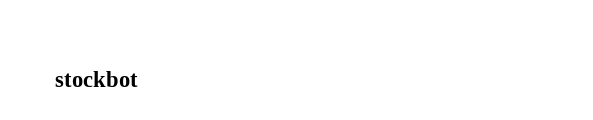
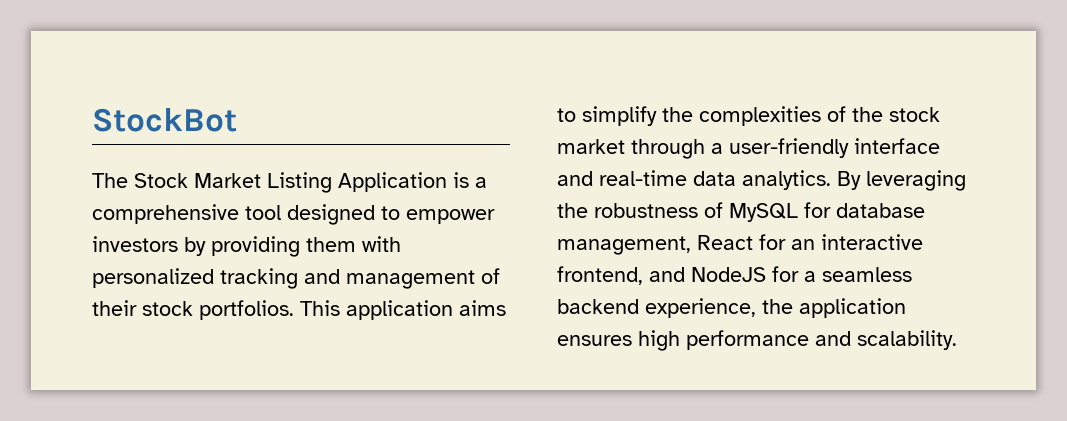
- stockbot
+ StockBot
+ The Stock Market Listing Application is a comprehensive tool designed to empower investors by providing them with personalized tracking and management of their stock portfolios. This application aims to simplify the complexities of the stock market through a user-friendly interface and real-time data analytics. By leveraging the robustness of MySQL for database management, React for an interactive frontend, and NodeJS for a seamless backend experience, the application ensures high performance and scalability.

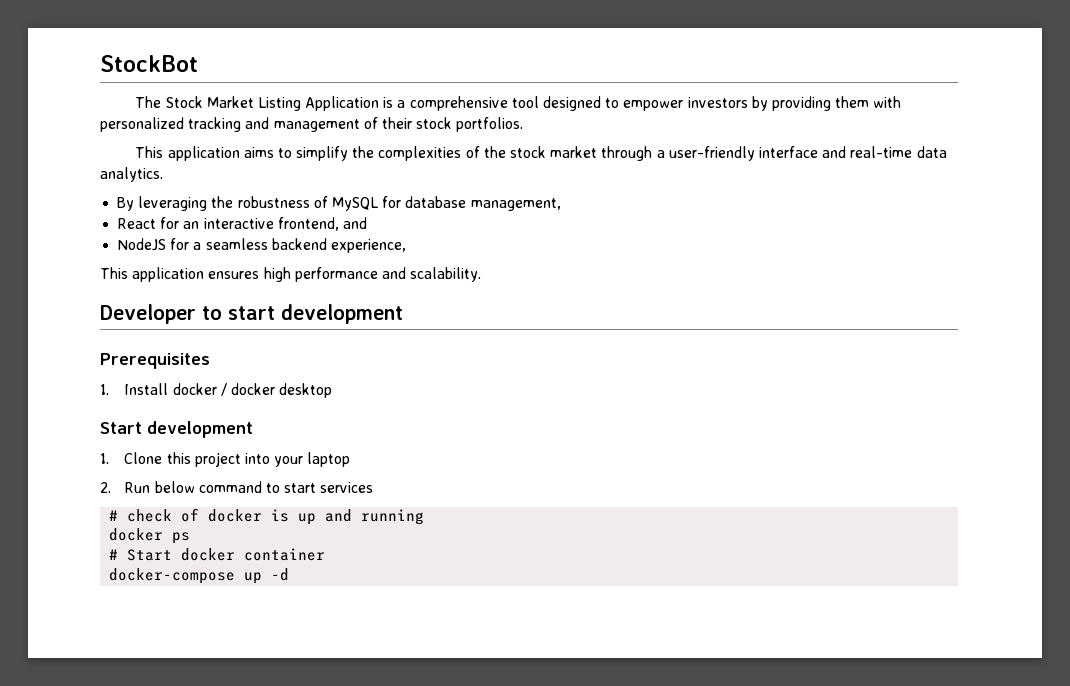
- The Stock Market Listing Application is a comprehensive tool designed to empower investors by providing them with personalized tracking and management of their stock portfolios. This application aims to simplify the complexities of the stock market through a user-friendly interface and real-time data analytics. By leveraging the robustness of MySQL for database management, React for an interactive frontend, and NodeJS for a seamless backend experience, the application ensures high performance and scalability.
+ The Stock Market Listing Application is a comprehensive tool designed to empower investors by providing them with personalized tracking and management of their stock portfolios.
+ This application aims to simplify the complexities of the stock market through a user-friendly interface and real-time data analytics.
+ By leveraging the robustness of MySQL for database management,
+ React for an interactive frontend, and
+ NodeJS for a seamless backend experience,
+ This application ensures high performance and scalability.
+ Developer to start development
+ Prerequisites
+ 1. Install docker / docker desktop
+ Start development
+ 1. Clone this project into your laptop
+ 2. Run below command to start services
+ # check of docker is up and running
+ docker ps
+ # Start docker container
+ docker-compose up -d

